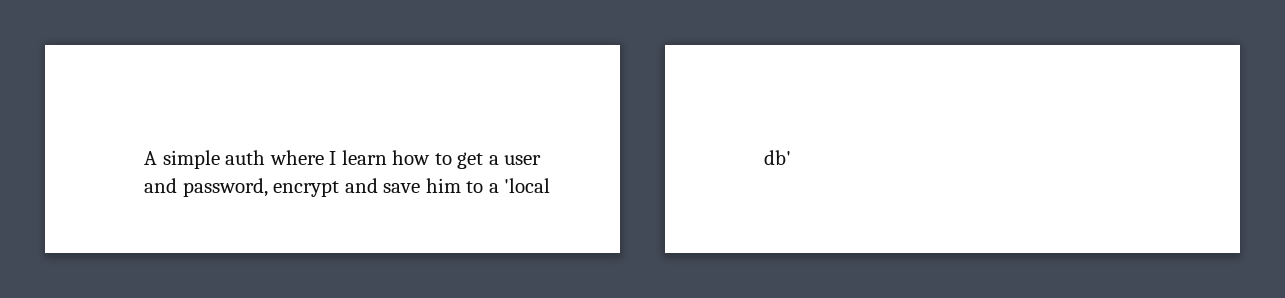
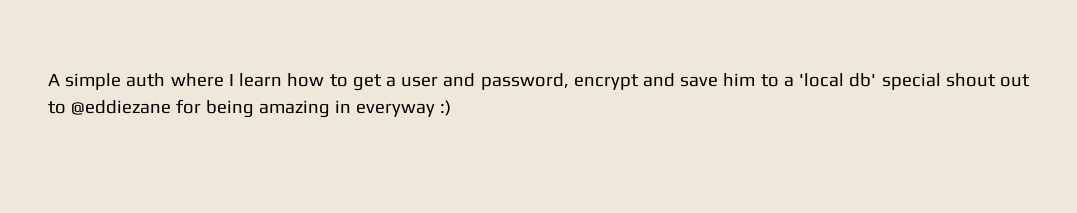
- A simple auth where I learn how to get a user and password, encrypt and save him to a 'local db'
+ A simple auth where I learn how to get a user and password, encrypt and save him to a 'local db' special shout out to @eddiezane for being amazing in everyway :)

